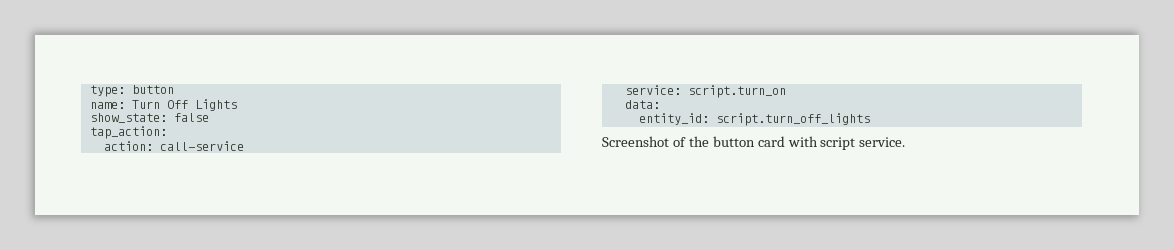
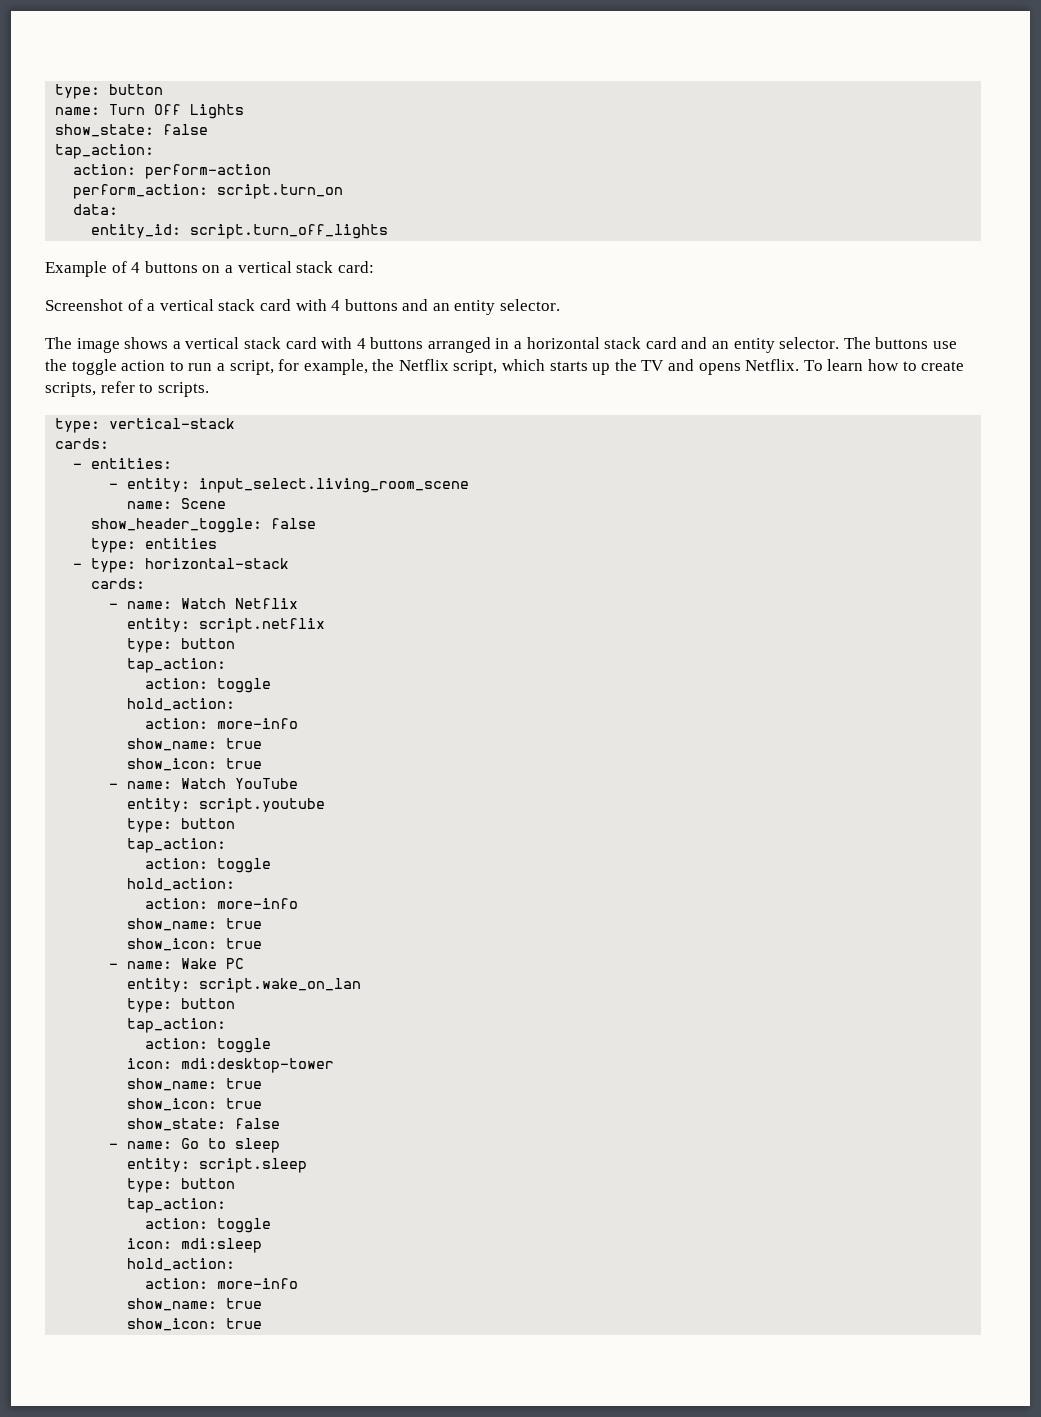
- action: call-service
- service: script.turn_on
+ action: perform-action
+ perform_action: script.turn_on
- Screenshot of the button card with script service.
+ Example of 4 buttons on a vertical stack card:
+ Screenshot of a vertical stack card with 4 buttons and an entity selector.
+ The image shows a vertical stack card with 4 buttons arranged in a horizontal stack card and an entity selector. The buttons use the toggle action to run a script, for example, the Netflix script, which starts up the TV and opens Netflix. To learn how to create scripts, refer to scripts.
+ type: vertical-stack
+ cards:
+ - entities:
+ - entity: input_select.living_room_scene
+ name: Scene
+ show_header_toggle: false
+ type: entities
+ - type: horizontal-stack
+ cards:
+ - name: Watch Netflix
+ entity: script.netflix
+ type: button
+ tap_action:
+ action: toggle
+ hold_action:
+ action: more-info
+ show_name: true
+ show_icon: true
+ - name: Watch YouTube
+ entity: script.youtube
+ type: button
+ tap_action:
+ action: toggle
+ hold_action:
+ action: more-info
+ show_name: true
+ show_icon: true
+ - name: Wake PC
+ entity: script.wake_on_lan
+ type: button
+ tap_action:
+ action: toggle
+ icon: mdi:desktop-tower
+ show_name: true
+ show_icon: true
+ show_state: false
+ - name: Go to sleep
+ entity: script.sleep
+ type: button
+ tap_action:
+ action: toggle
+ icon: mdi:sleep
+ hold_action:
+ action: more-info
+ show_name: true
+ show_icon: true

